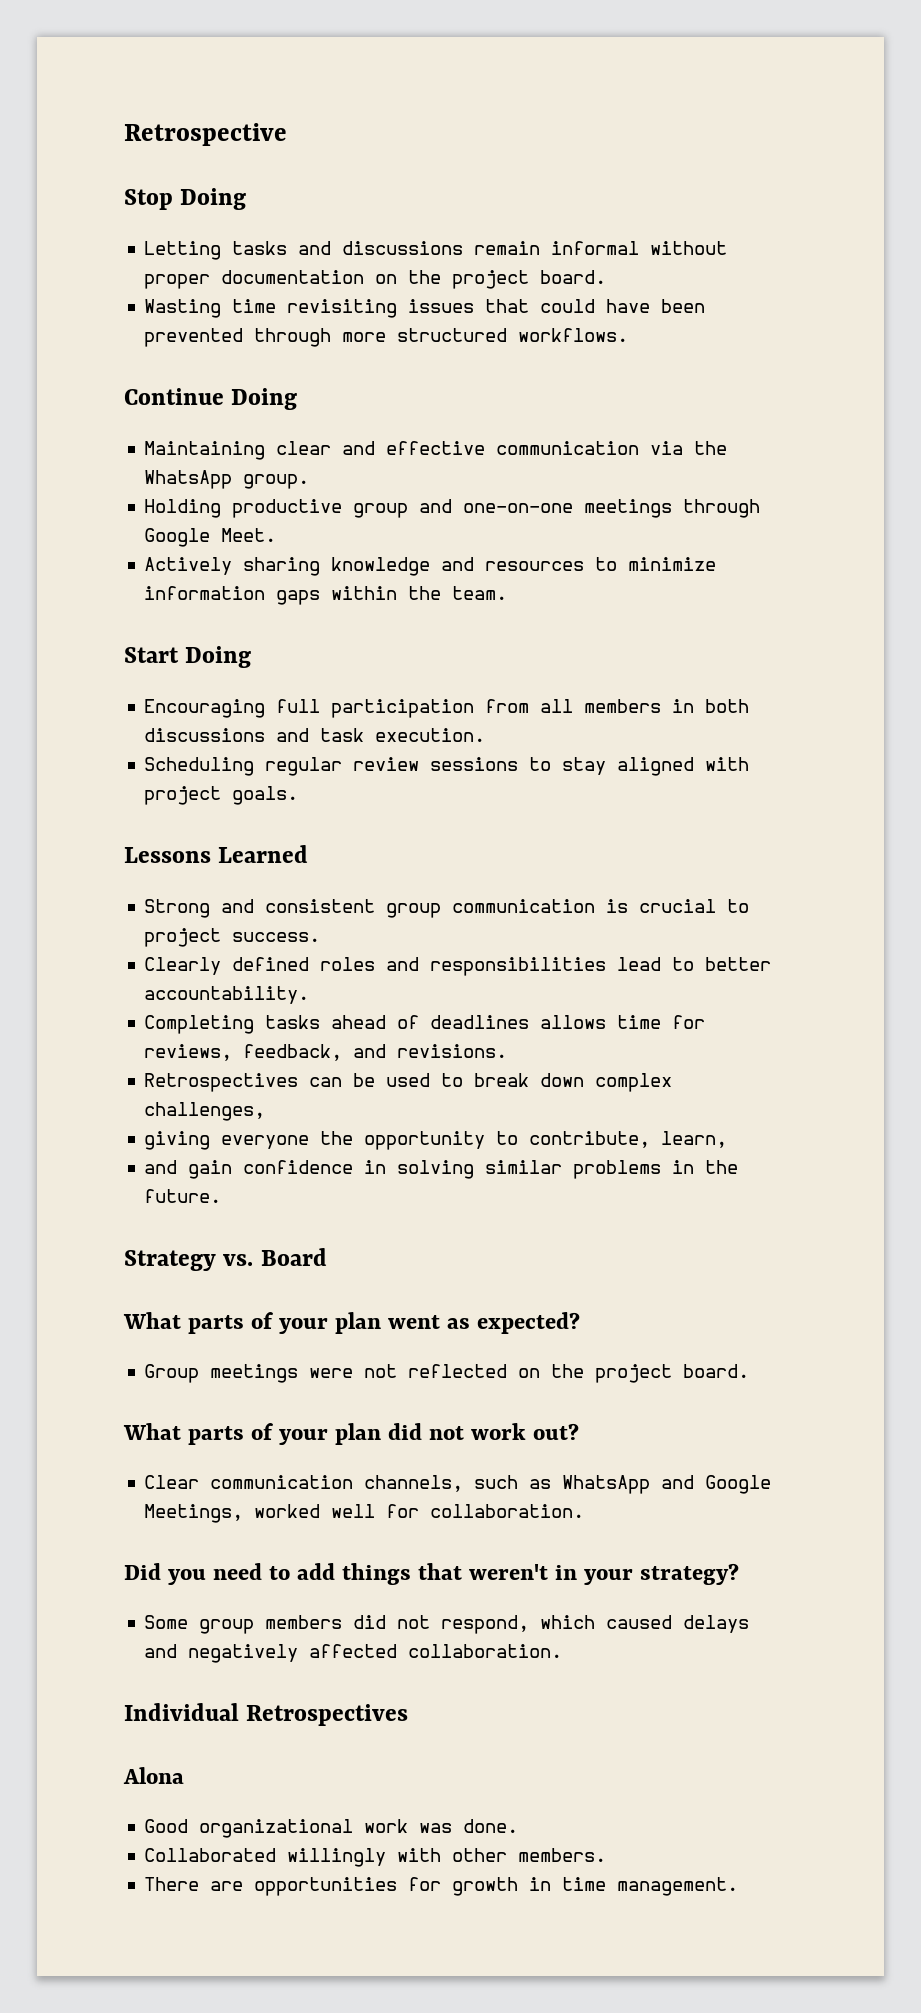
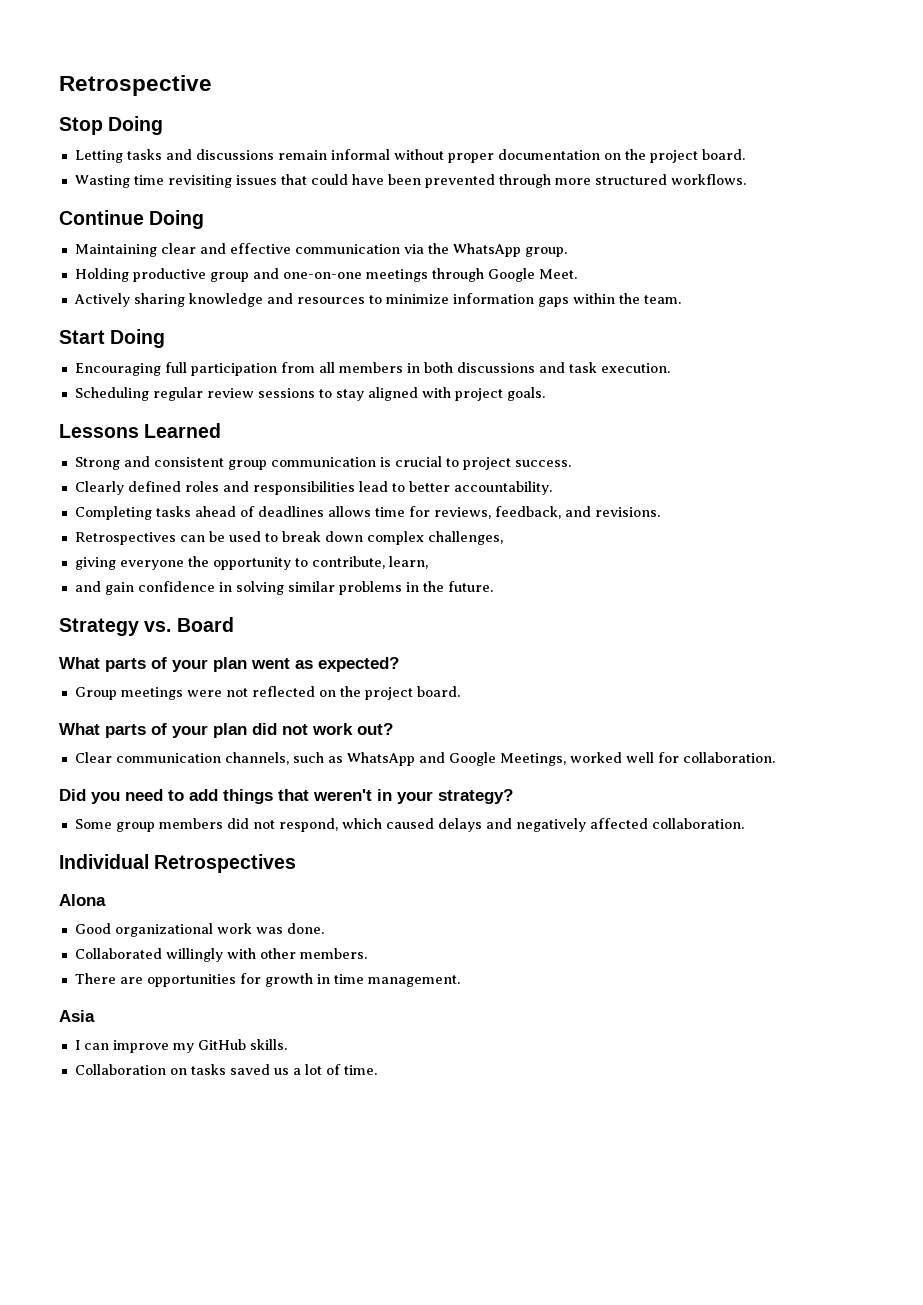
+ Asia
+ I can improve my GitHub skills.
+ Collaboration on tasks saved us a lot of time.

